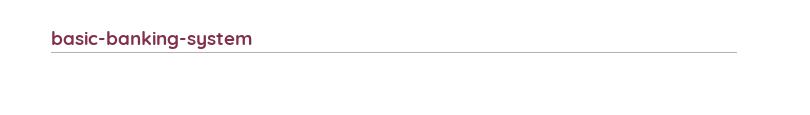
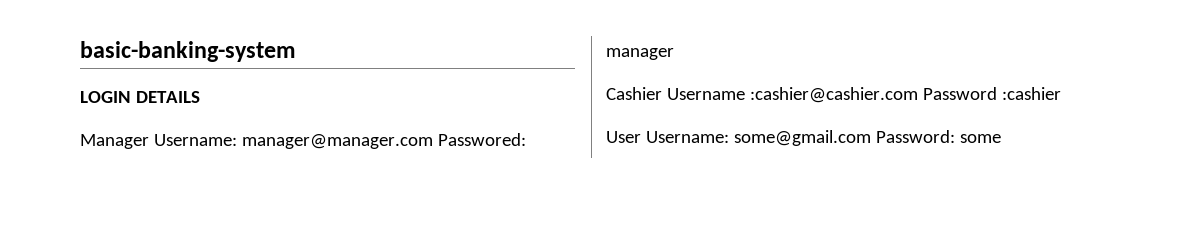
+ LOGIN DETAILS
+ Manager Username: manager@manager.com Passwored: manager
+ Cashier Username :cashier@cashier.com Password :cashier
+ User Username: some@gmail.com Password: some

